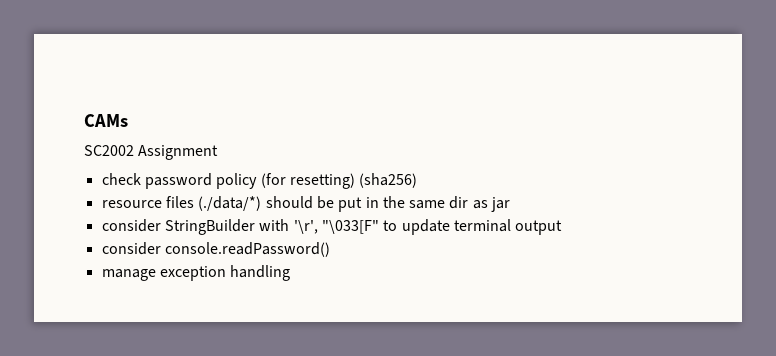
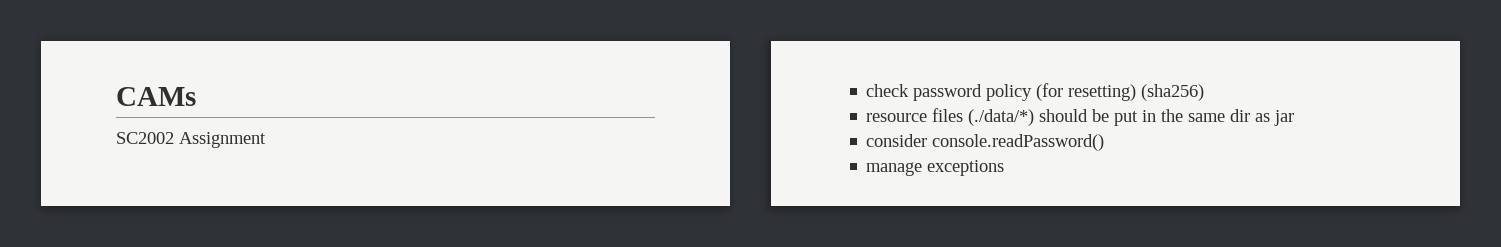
- consider StringBuilder with '\r', "\033[F" to update terminal output
- manage exception handling
+ manage exceptions

